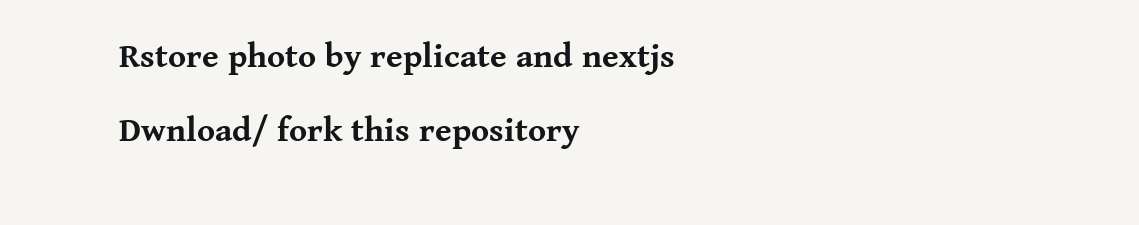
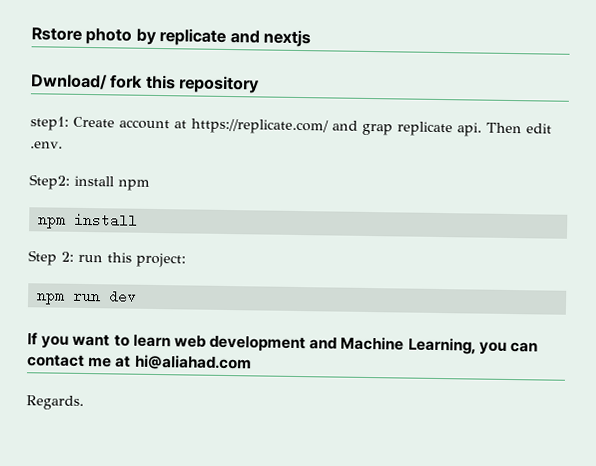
+ step1: Create account at https://replicate.com/ and grap replicate api. Then edit .env.
+ Step2: install npm
+ npm install
+ Step 2: run this project:
+ npm run dev
+ If you want to learn web development and Machine Learning, you can contact me at hi@aliahad.com
+ Regards.

